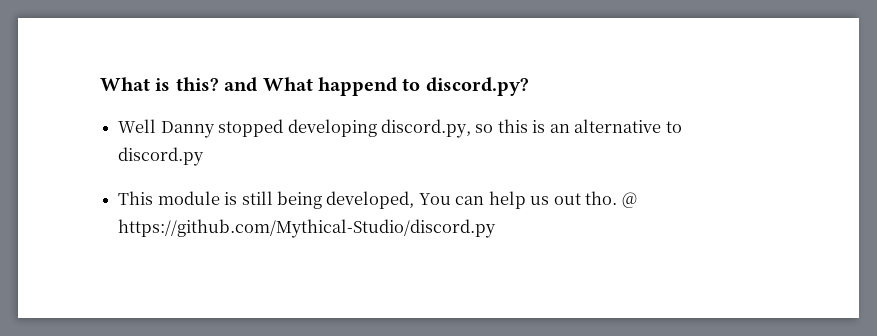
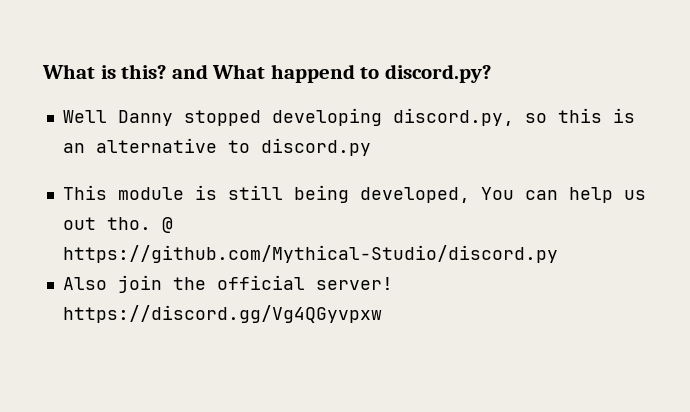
+ Also join the official server! https://discord.gg/Vg4QGyvpxw

